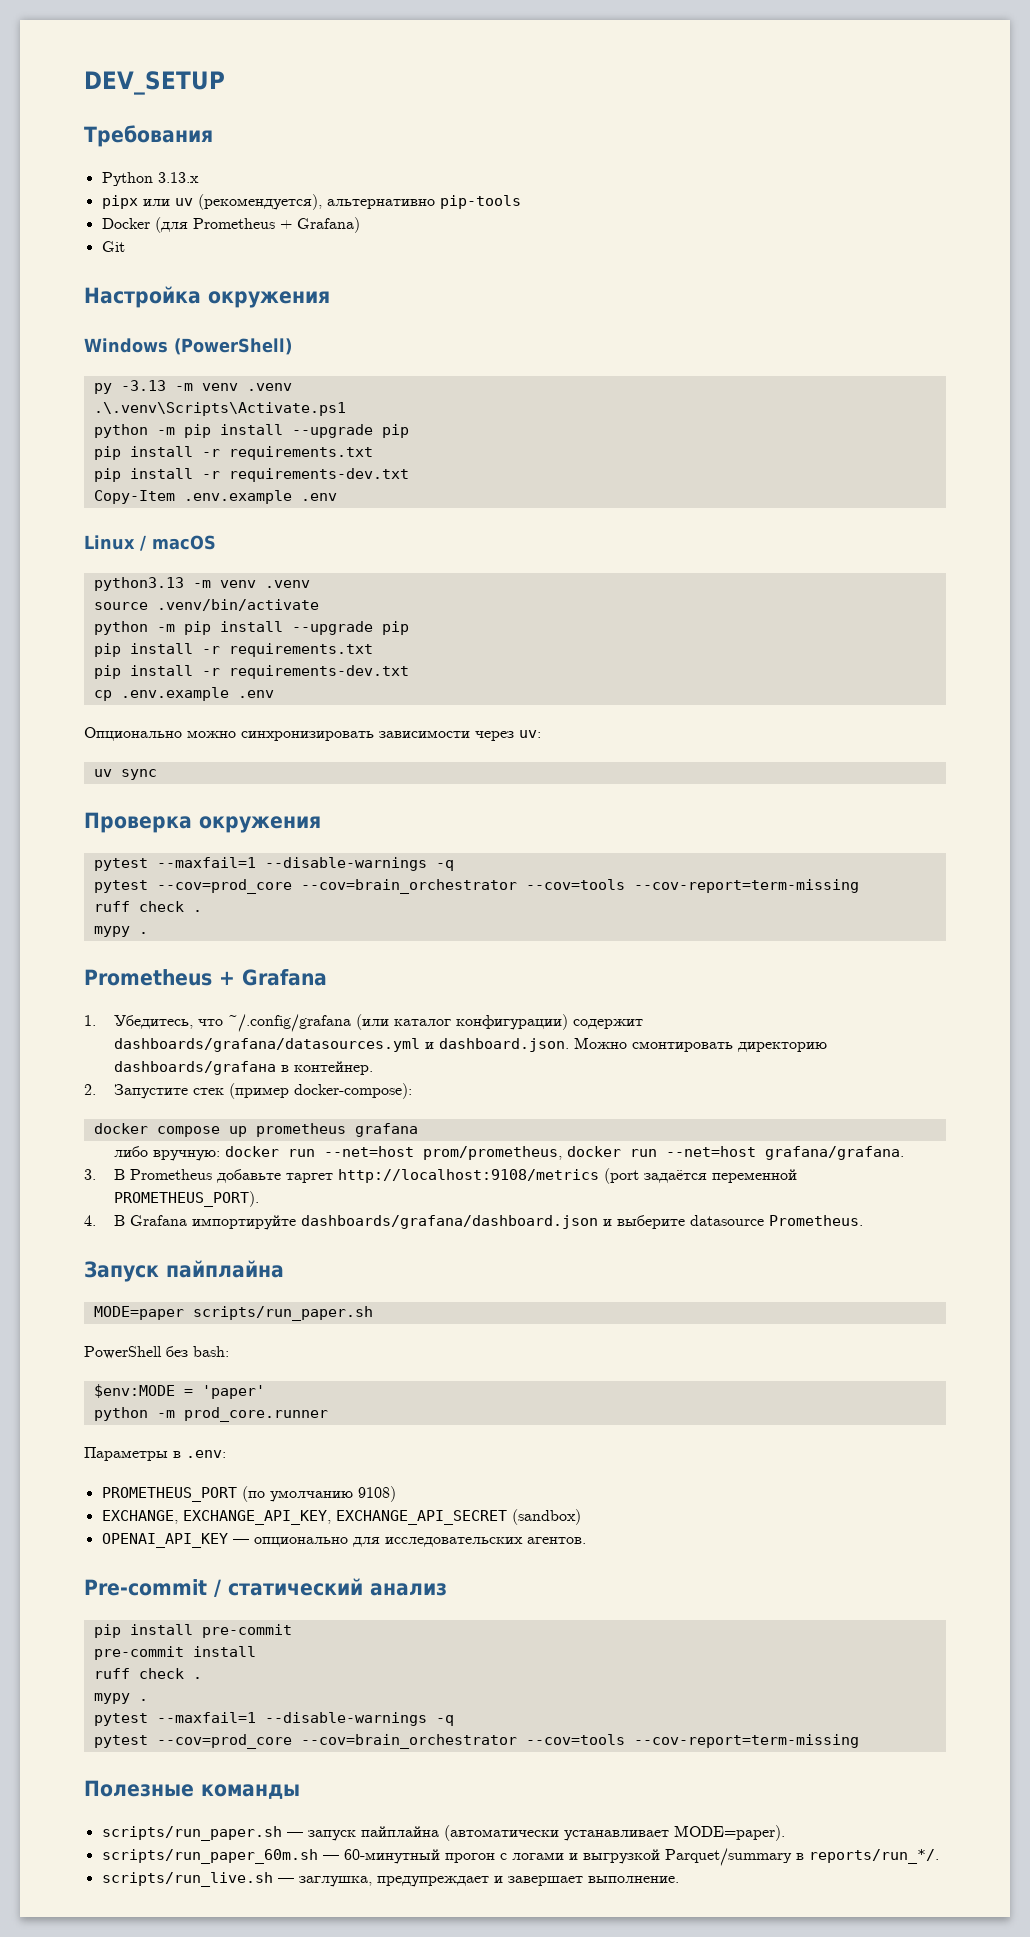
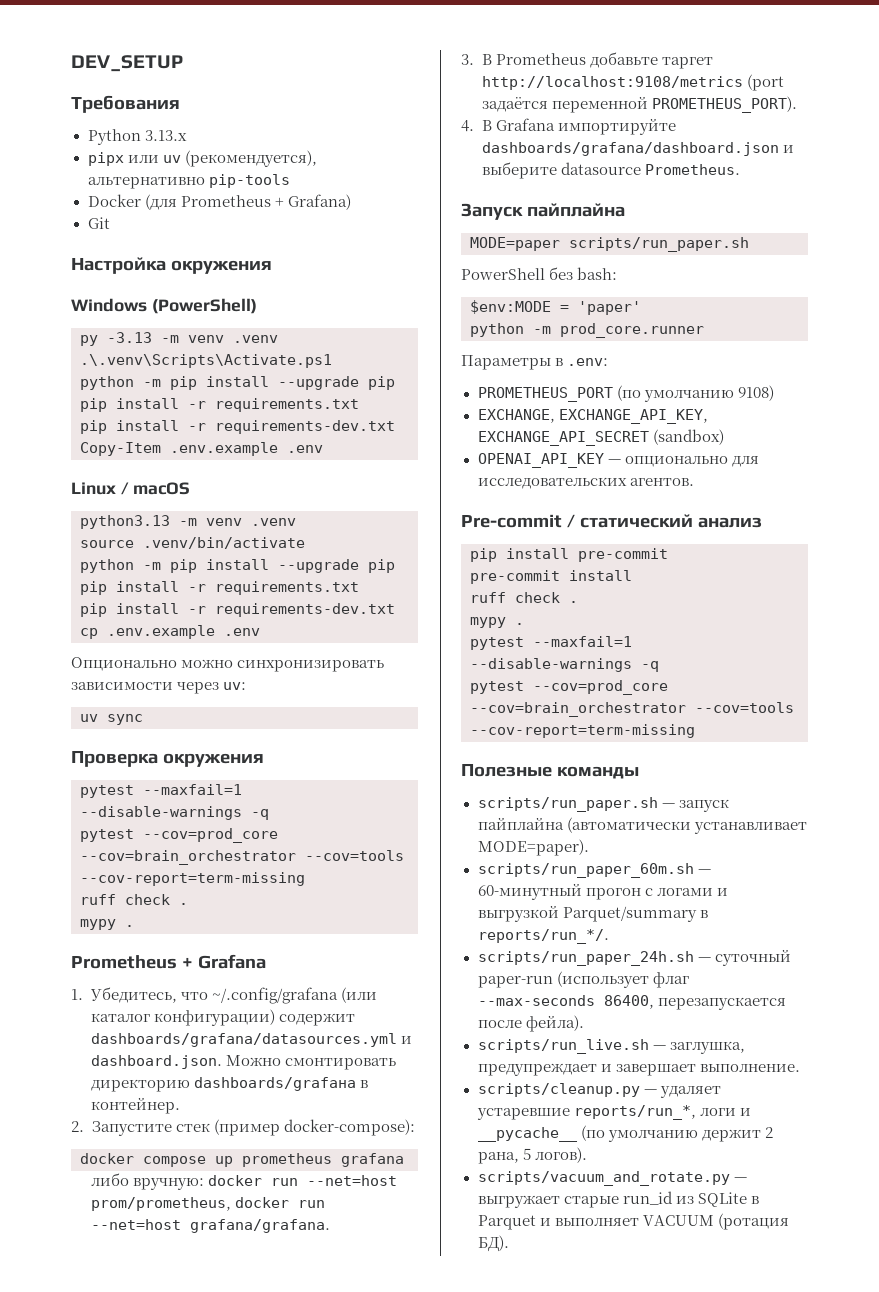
+ scripts/run_paper_24h.sh — суточный paper-run (использует флаг --max-seconds 86400, перезапускается после фейла).
+ scripts/cleanup.py — удаляет устаревшие reports/run_*, логи и __pycache__ (по умолчанию держит 2 рана, 5 логов).
+ scripts/vacuum_and_rotate.py — выгружает старые run_id из SQLite в Parquet и выполняет VACUUM (ротация БД).

